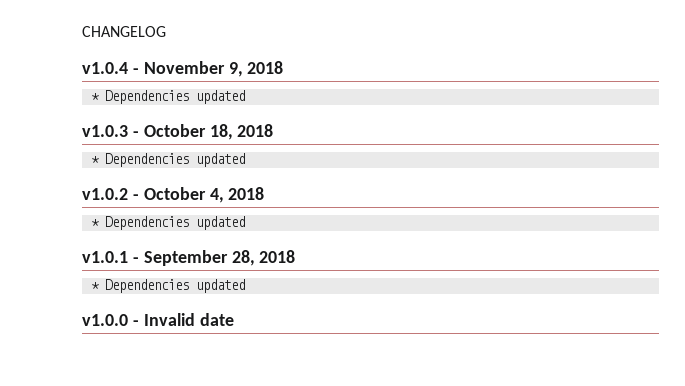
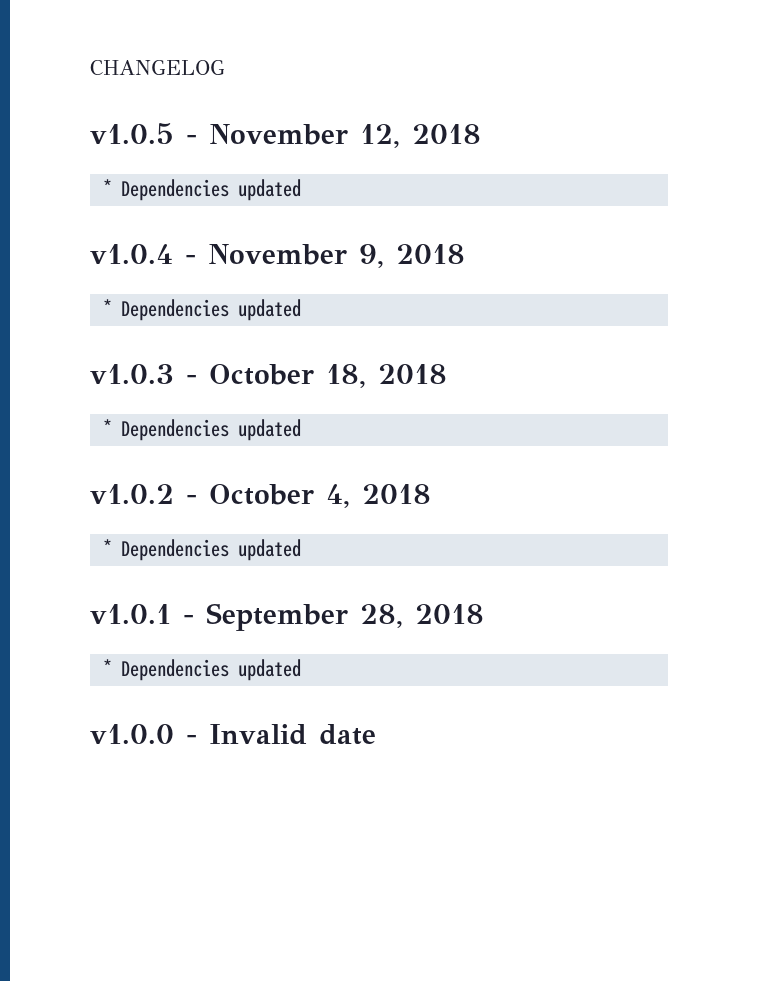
+ v1.0.5 - November 12, 2018
+ * Dependencies updated

